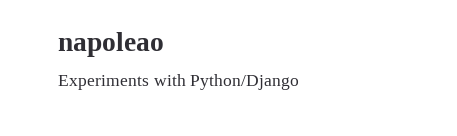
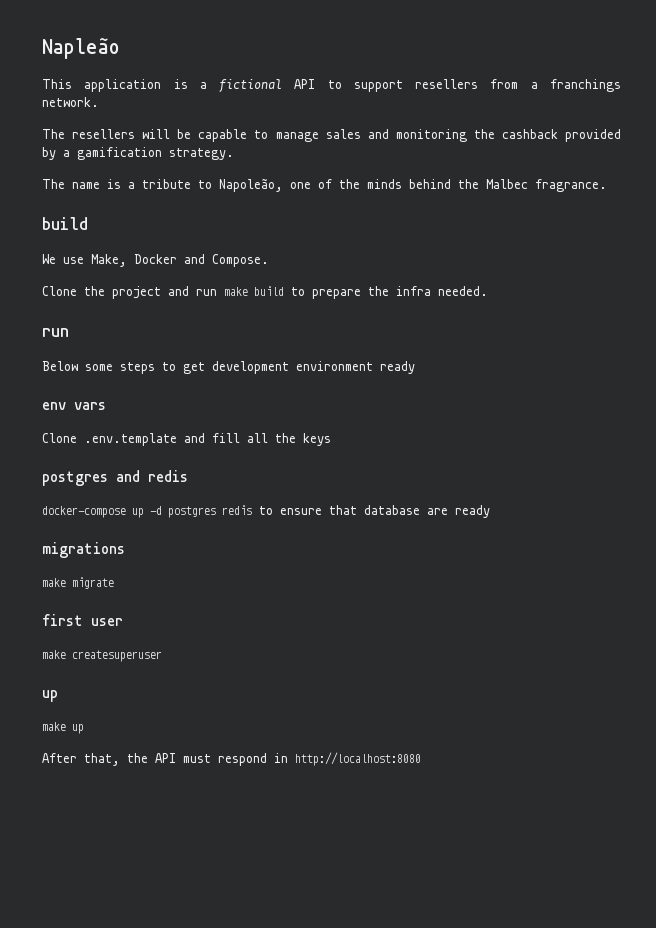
- napoleao
- Experiments with Python/Django
+ Napleão
+ This application is a fictional API to support resellers from a franchings network.
+ The resellers will be capable to manage sales and monitoring the cashback provided by a gamification strategy.
+ The name is a tribute to Napoleão, one of the minds behind the Malbec fragrance.
+ build
+ We use Make, Docker and Compose.
+ Clone the project and run make build to prepare the infra needed.
+ run
+ Below some steps to get development environment ready
+ env vars
+ Clone .env.template and fill all the keys
+ postgres and redis
+ docker-compose up -d postgres redis to ensure that database are ready
+ migrations
+ make migrate
+ first user
+ make createsuperuser
+ up
+ make up
+ After that, the API must respond in http://localhost:8080

